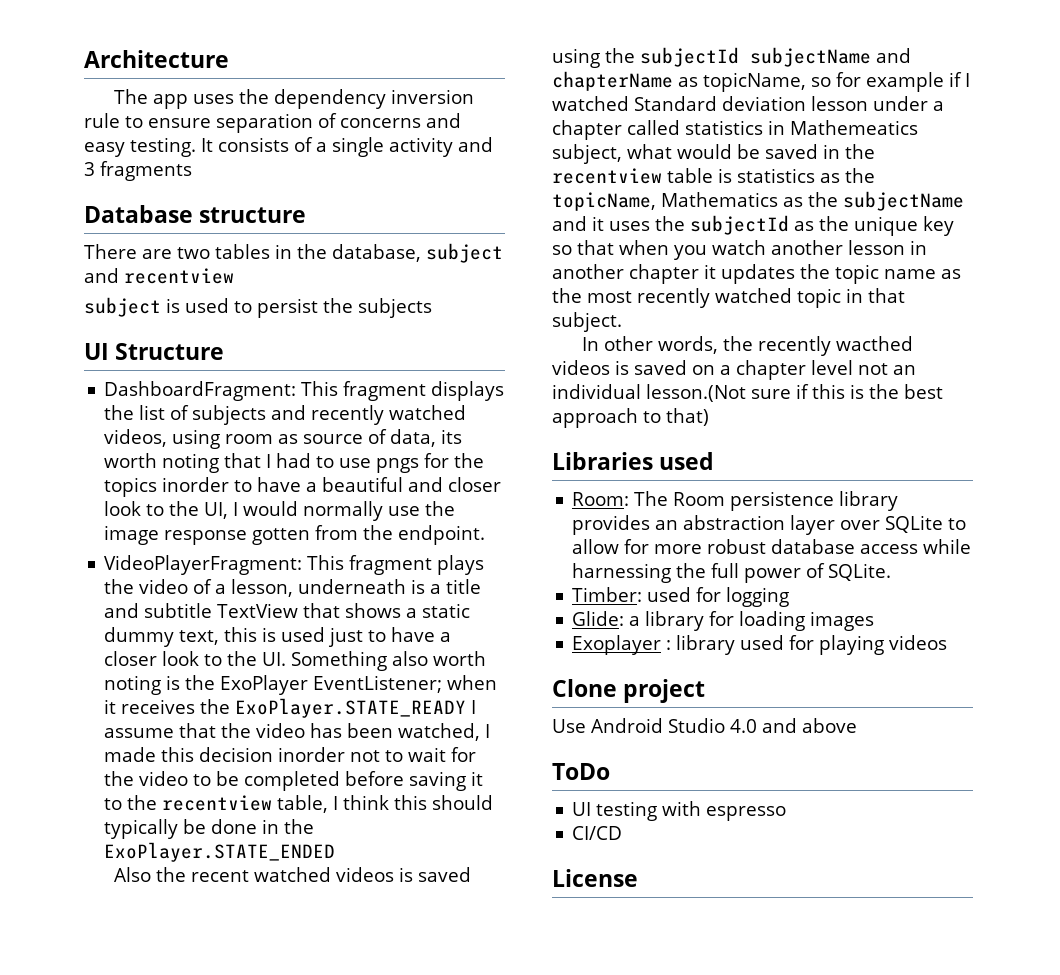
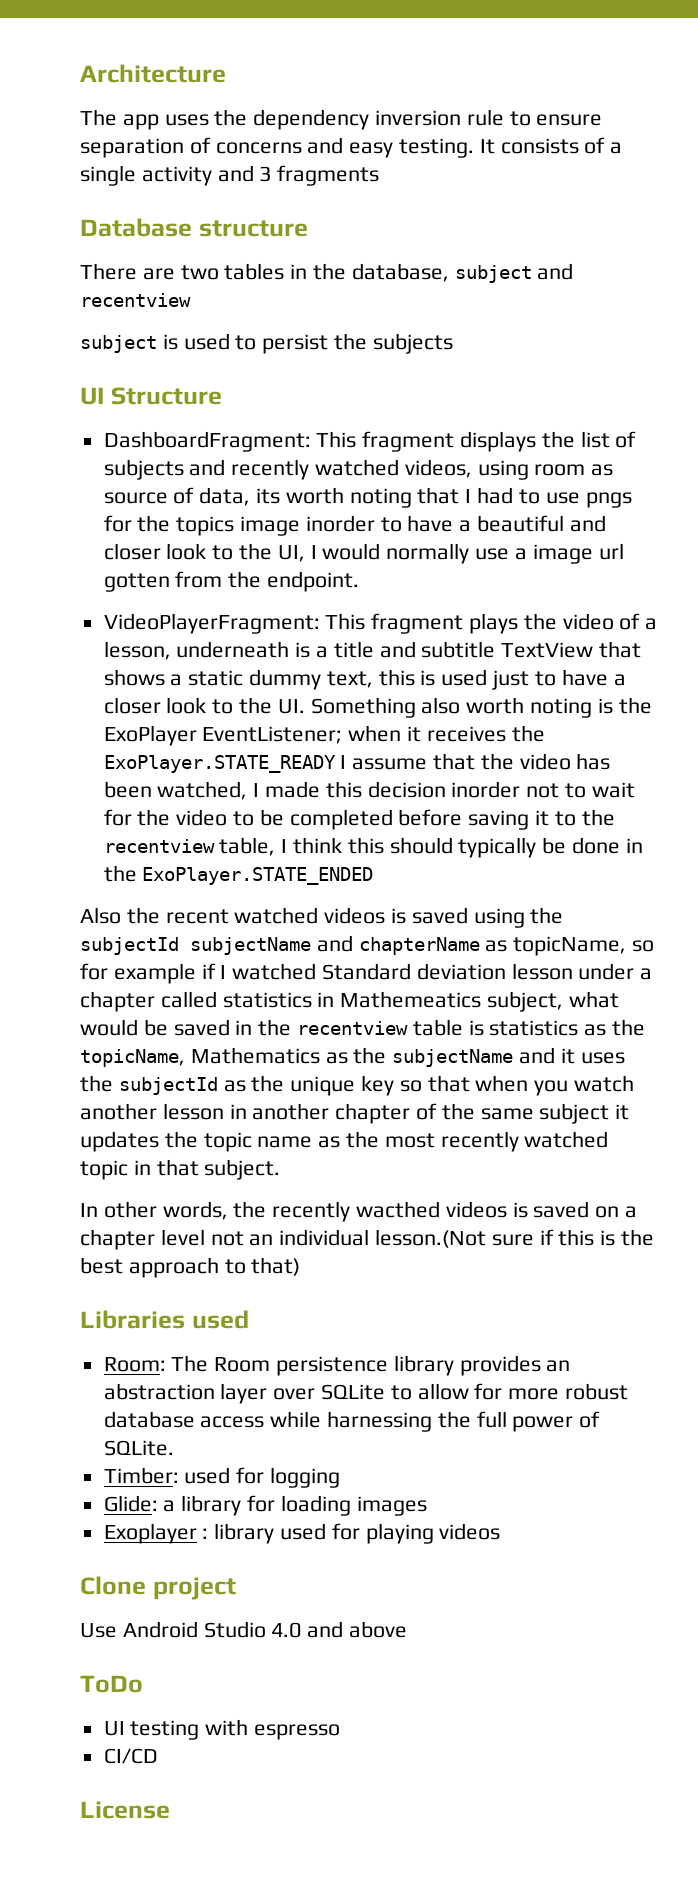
- DashboardFragment: This fragment displays the list of subjects and recently watched videos, using room as source of data, its worth noting that I had to use pngs for the topics inorder to have a beautiful and closer look to the UI, I would normally use the image response gotten from the endpoint.
+ DashboardFragment: This fragment displays the list of subjects and recently watched videos, using room as source of data, its worth noting that I had to use pngs for the topics image inorder to have a beautiful and closer look to the UI, I would normally use a image url gotten from the endpoint.
- Also the recent watched videos is saved using the subjectId subjectName and chapterName as topicName, so for example if I watched Standard deviation lesson under a chapter called statistics in Mathemeatics subject, what would be saved in the recentview table is statistics as the topicName, Mathematics as the subjectName and it uses the subjectId as the unique key so that when you watch another lesson in another chapter it updates the topic name as the most recently watched topic in that subject.
+ Also the recent watched videos is saved using the subjectId subjectName and chapterName as topicName, so for example if I watched Standard deviation lesson under a chapter called statistics in Mathemeatics subject, what would be saved in the recentview table is statistics as the topicName, Mathematics as the subjectName and it uses the subjectId as the unique key so that when you watch another lesson in another chapter of the same subject it updates the topic name as the most recently watched topic in that subject.

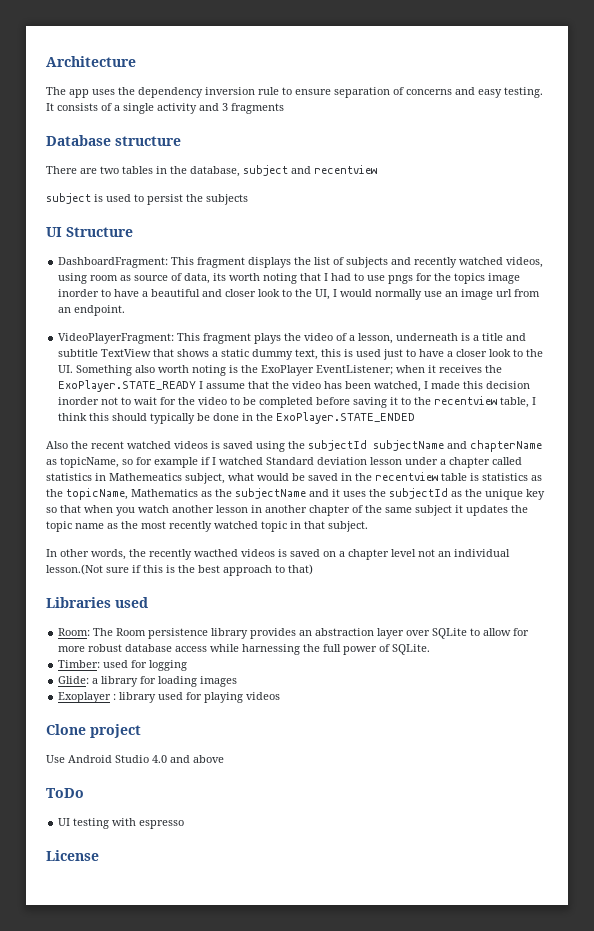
- DashboardFragment: This fragment displays the list of subjects and recently watched videos, using room as source of data, its worth noting that I had to use pngs for the topics image inorder to have a beautiful and closer look to the UI, I would normally use a image url gotten from the endpoint.
+ DashboardFragment: This fragment displays the list of subjects and recently watched videos, using room as source of data, its worth noting that I had to use pngs for the topics image inorder to have a beautiful and closer look to the UI, I would normally use an image url from an endpoint.
- CI/CD

